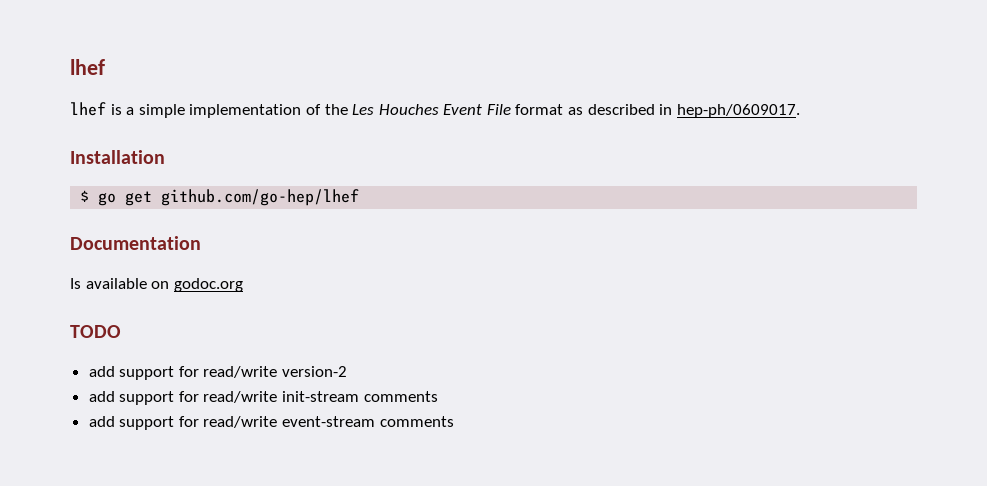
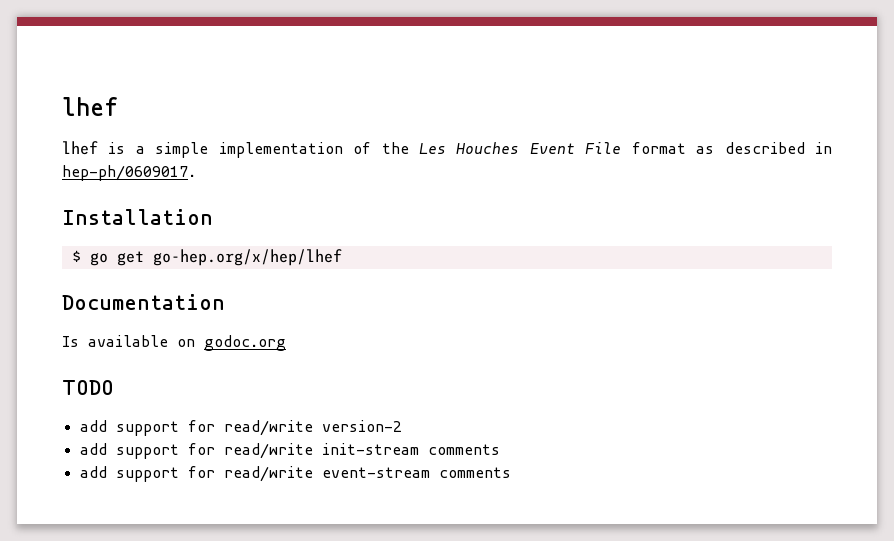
- $ go get github.com/go-hep/lhef
+ $ go get go-hep.org/x/hep/lhef

